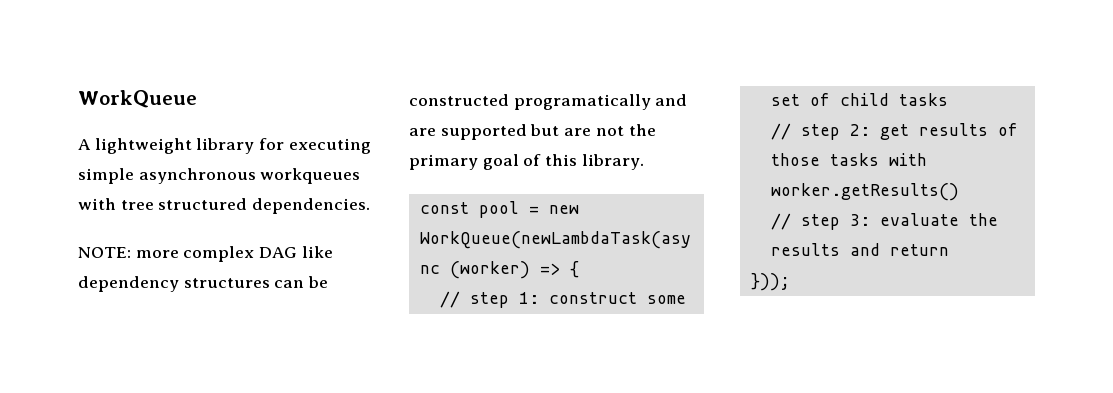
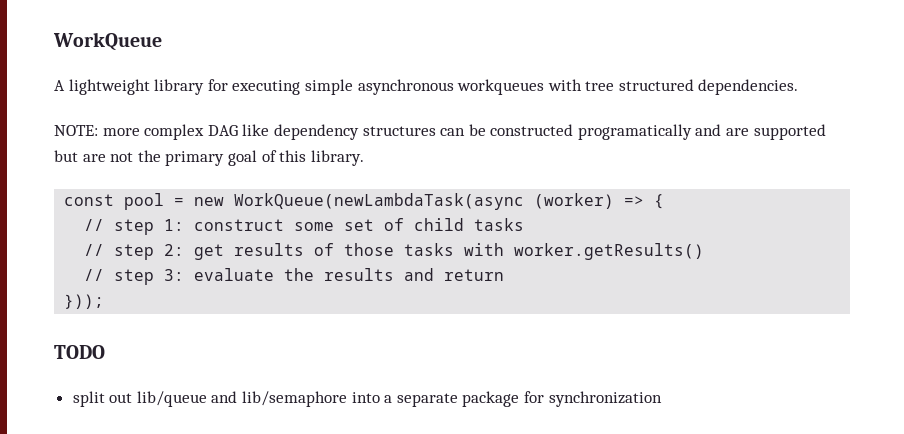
+ TODO
+ split out lib/queue and lib/semaphore into a separate package for synchronization

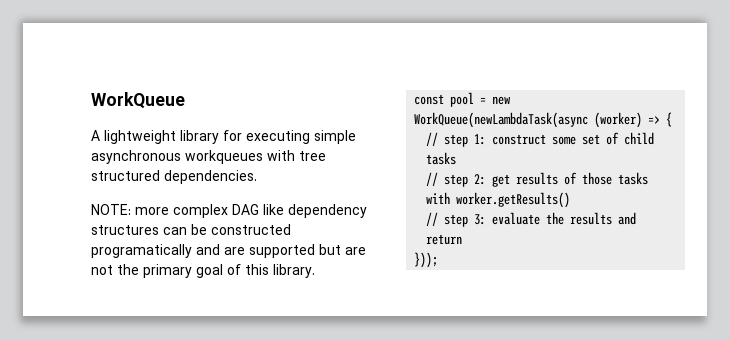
- TODO
- split out lib/queue and lib/semaphore into a separate package for synchronization

